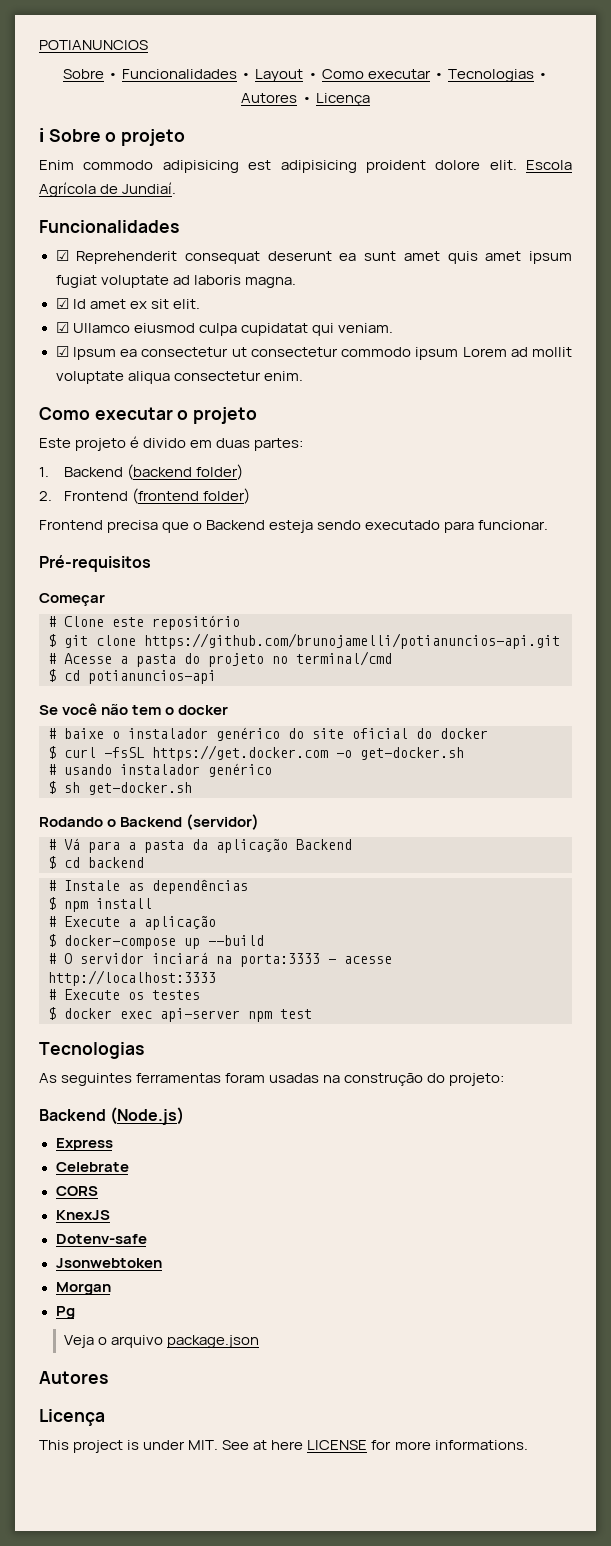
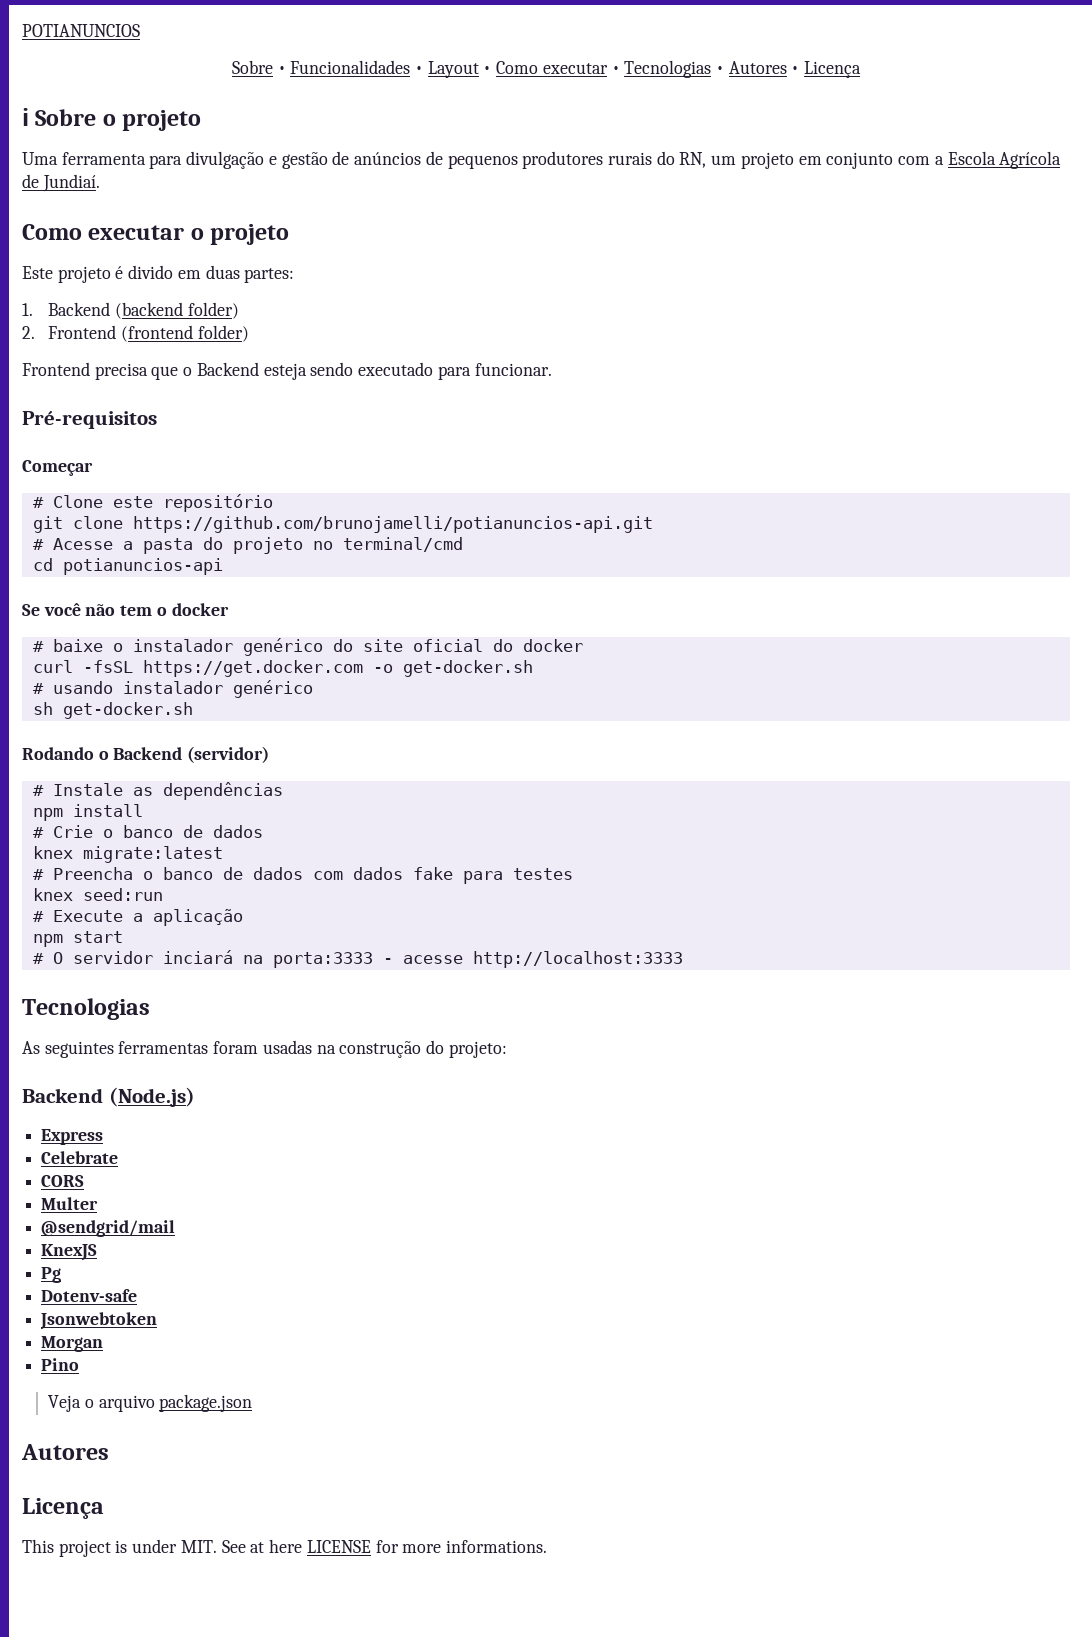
- Enim commodo adipisicing est adipisicing proident dolore elit. Escola Agrícola de Jundiaí.
- Funcionalidades
- ☑ Reprehenderit consequat deserunt ea sunt amet quis amet ipsum fugiat voluptate ad laboris magna.
- ☑ Id amet ex sit elit.
- ☑ Ullamco eiusmod culpa cupidatat qui veniam.
- ☑ Ipsum ea consectetur ut consectetur commodo ipsum Lorem ad mollit voluptate aliqua consectetur enim.
+ Uma ferramenta para divulgação e gestão de anúncios de pequenos produtores rurais do RN, um projeto em conjunto com a Escola Agrícola de Jundiaí.
- $ git clone https://github.com/brunojamelli/potianuncios-api.git
+ git clone https://github.com/brunojamelli/potianuncios-api.git
- $ cd potianuncios-api
+ cd potianuncios-api
- $ curl -fsSL https://get.docker.com -o get-docker.sh
+ curl -fsSL https://get.docker.com -o get-docker.sh
- $ sh get-docker.sh
+ sh get-docker.sh
- # Vá para a pasta da aplicação Backend
- $ cd backend
- $ npm install
+ npm install
+ # Crie o banco de dados
+ knex migrate:latest
+ # Preencha o banco de dados com dados fake para testes
+ knex seed:run
- $ docker-compose up --build
+ npm start
- # Execute os testes
- $ docker exec api-server npm test
+ Multer
+ @sendgrid/mail
+ Pg
- Pg
+ Pino

